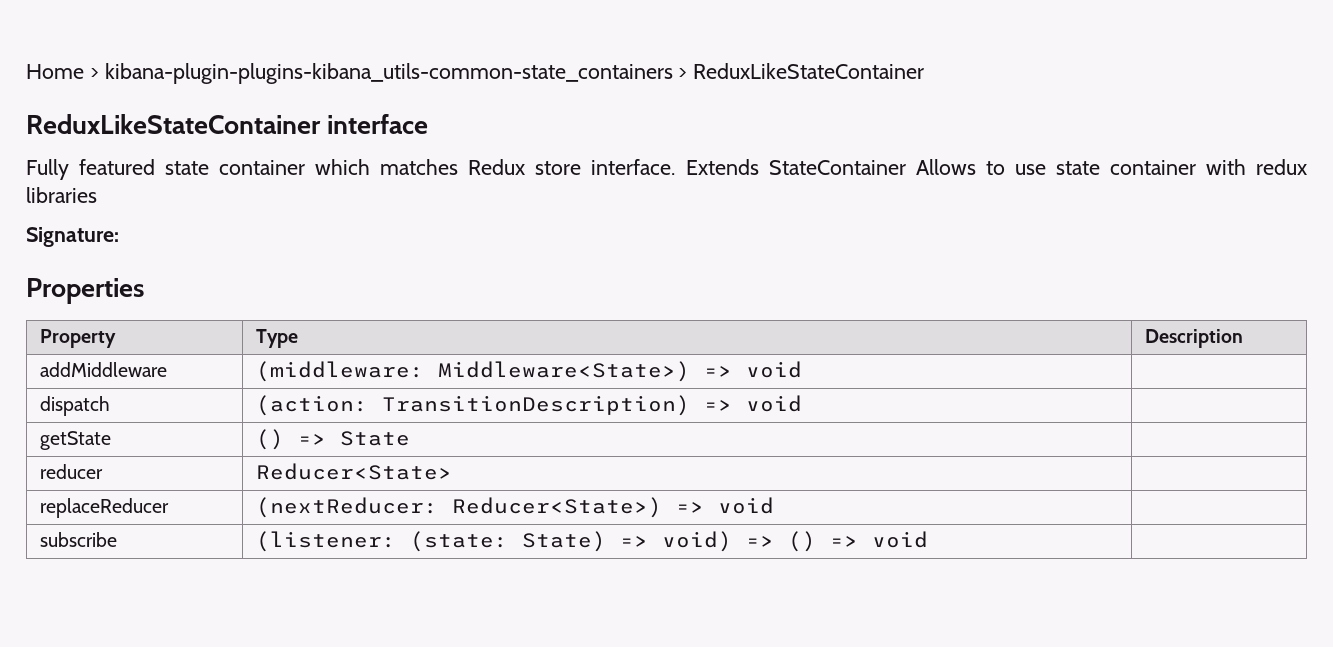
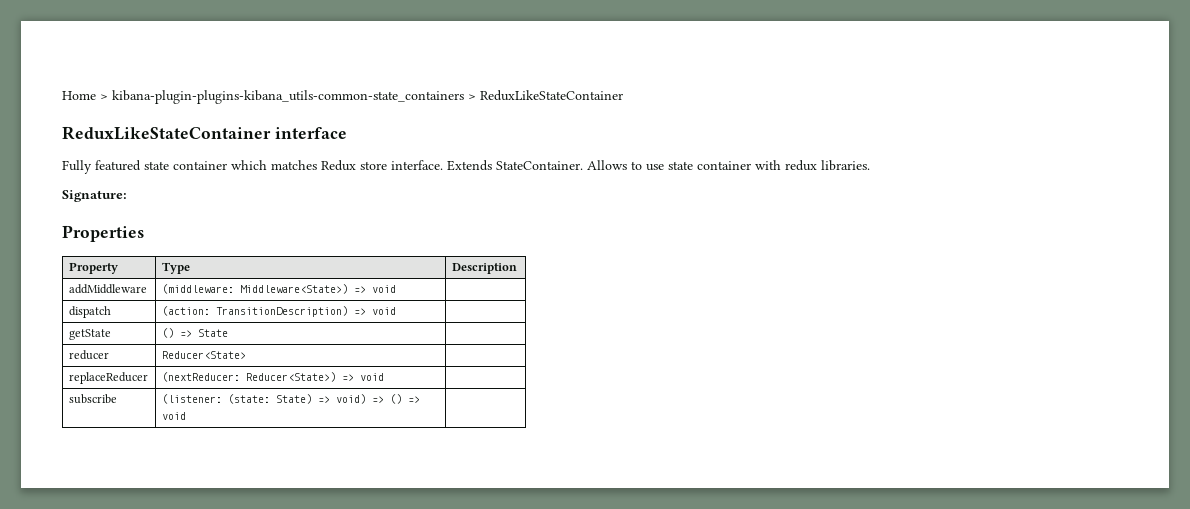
- Extends StateContainer Allows to use state container with redux libraries
+ Extends StateContainer. Allows to use state container with redux libraries.

